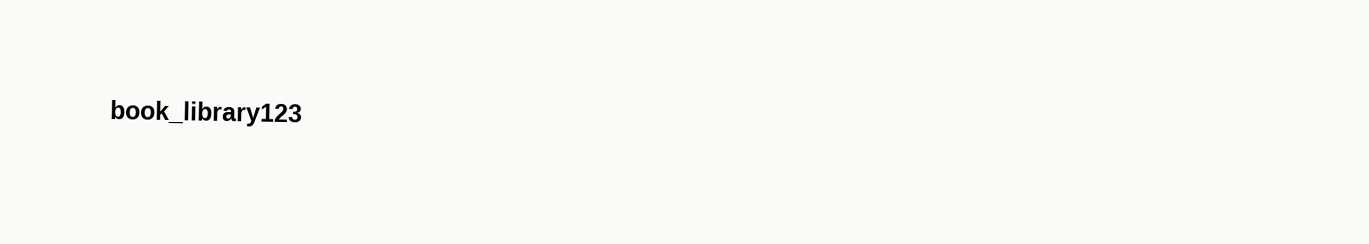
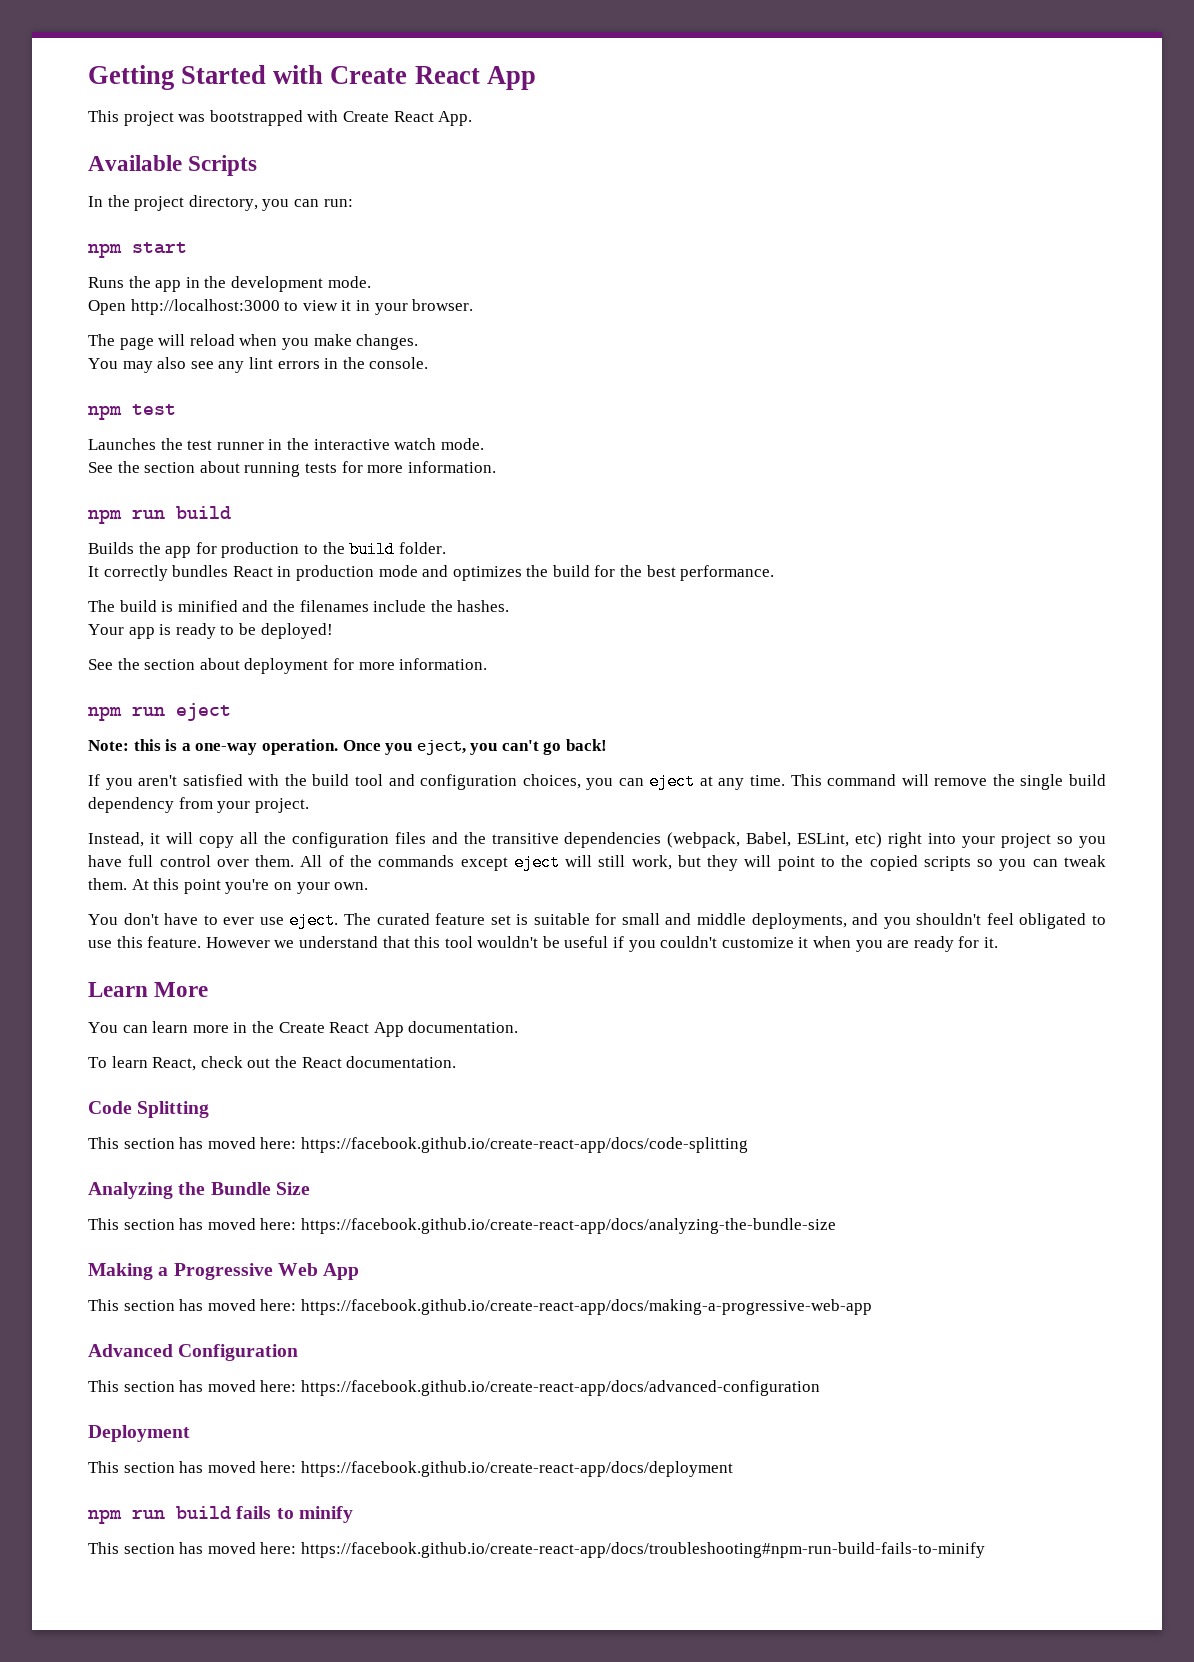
- book_library123
+ Getting Started with Create React App
+ This project was bootstrapped with Create React App.
+ Available Scripts
+ In the project directory, you can run:
+ npm start
+ Runs the app in the development mode.
+ Open http://localhost:3000 to view it in your browser.
+ The page will reload when you make changes.
+ You may also see any lint errors in the console.
+ npm test
+ Launches the test runner in the interactive watch mode.
+ See the section about running tests for more information.
+ npm run build
+ Builds the app for production to the build folder.
+ It correctly bundles React in production mode and optimizes the build for the best performance.
+ The build is minified and the filenames include the hashes.
+ Your app is ready to be deployed!
+ See the section about deployment for more information.
+ npm run eject
+ Note: this is a one-way operation. Once you eject, you can't go back!
+ If you aren't satisfied with the build tool and configuration choices, you can eject at any time. This command will remove the single build dependency from your project.
+ Instead, it will copy all the configuration files and the transitive dependencies (webpack, Babel, ESLint, etc) right into your project so you have full control over them. All of the commands except eject will still work, but they will point to the copied scripts so you can tweak them. At this point you're on your own.
+ You don't have to ever use eject. The curated feature set is suitable for small and middle deployments, and you shouldn't feel obligated to use this feature. However we understand that this tool wouldn't be useful if you couldn't customize it when you are ready for it.
+ Learn More
+ You can learn more in the Create React App documentation.
+ To learn React, check out the React documentation.
+ Code Splitting
+ This section has moved here: https://facebook.github.io/create-react-app/docs/code-splitting
+ Analyzing the Bundle Size
+ This section has moved here: https://facebook.github.io/create-react-app/docs/analyzing-the-bundle-size
+ Making a Progressive Web App
+ This section has moved here: https://facebook.github.io/create-react-app/docs/making-a-progressive-web-app
+ Advanced Configuration
+ This section has moved here: https://facebook.github.io/create-react-app/docs/advanced-configuration
+ Deployment
+ This section has moved here: https://facebook.github.io/create-react-app/docs/deployment
+ npm run build fails to minify
+ This section has moved here: https://facebook.github.io/create-react-app/docs/troubleshooting#npm-run-build-fails-to-minify

